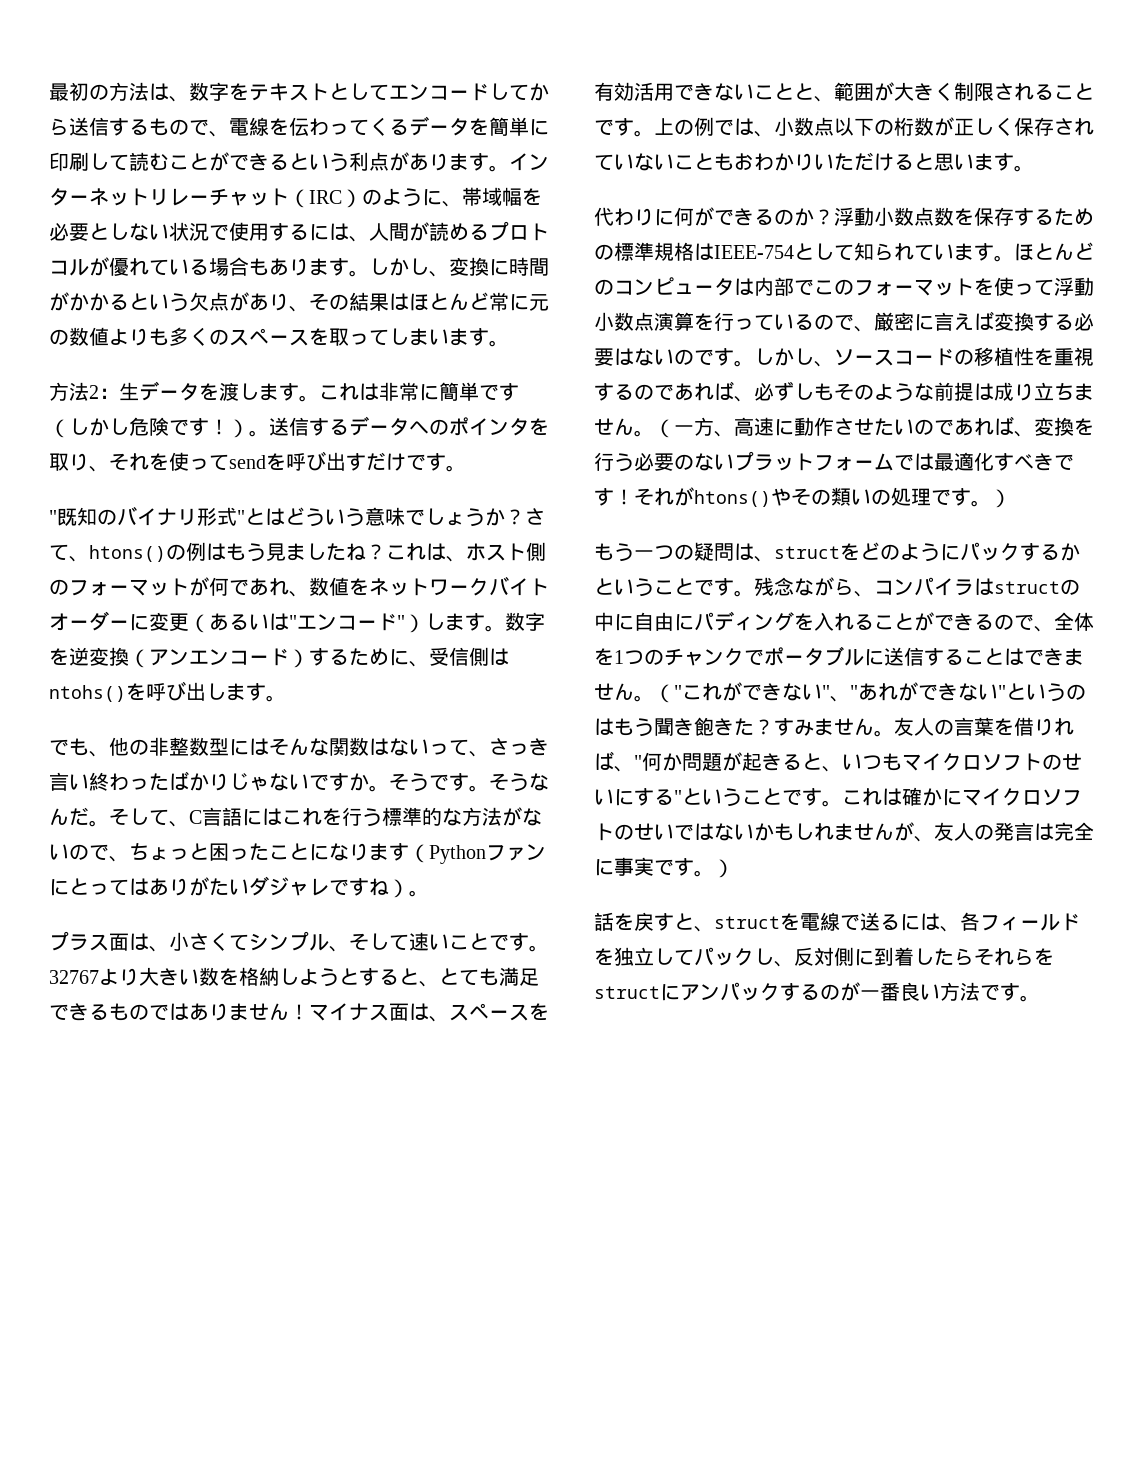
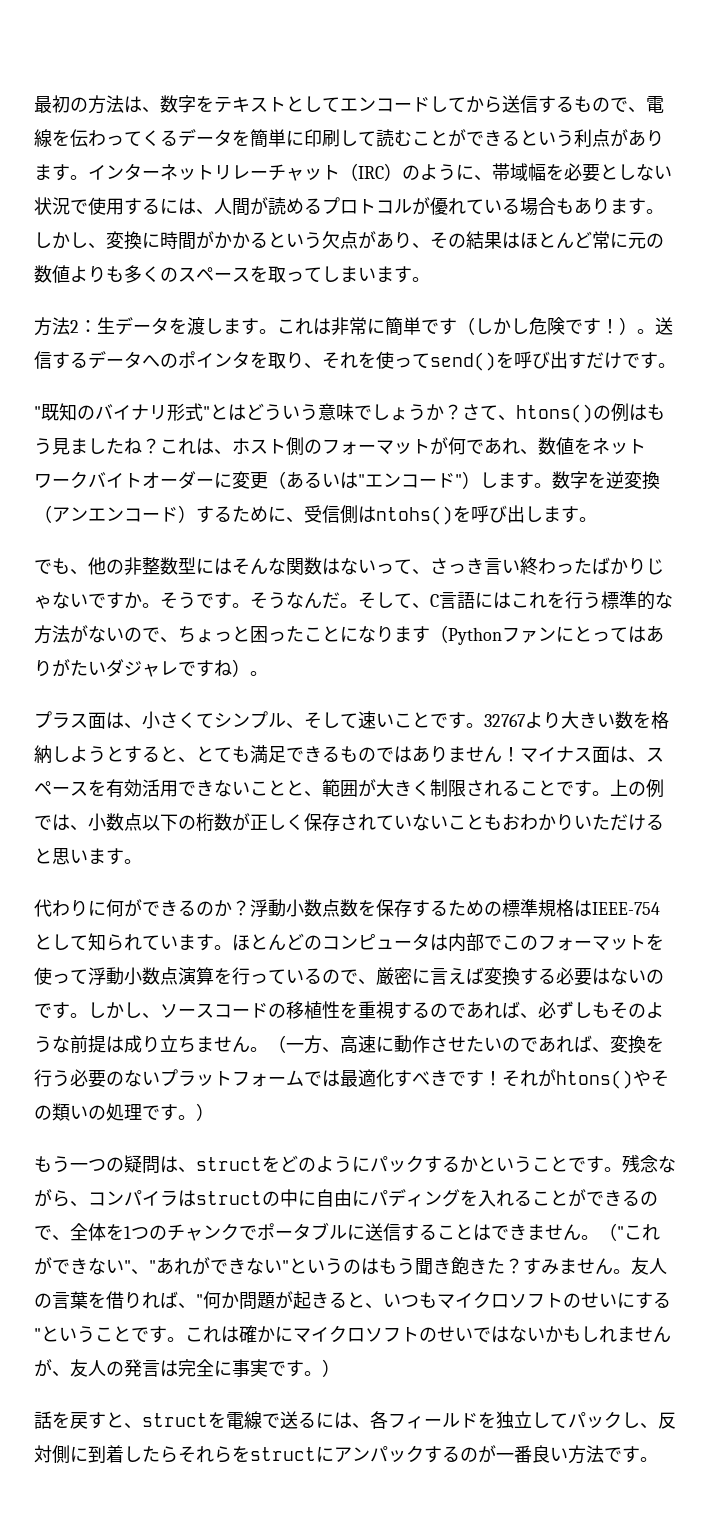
- 送信するデータへのポインタを取り、それを使ってsendを呼び出すだけです。
+ 送信するデータへのポインタを取り、それを使ってsend()を呼び出すだけです。

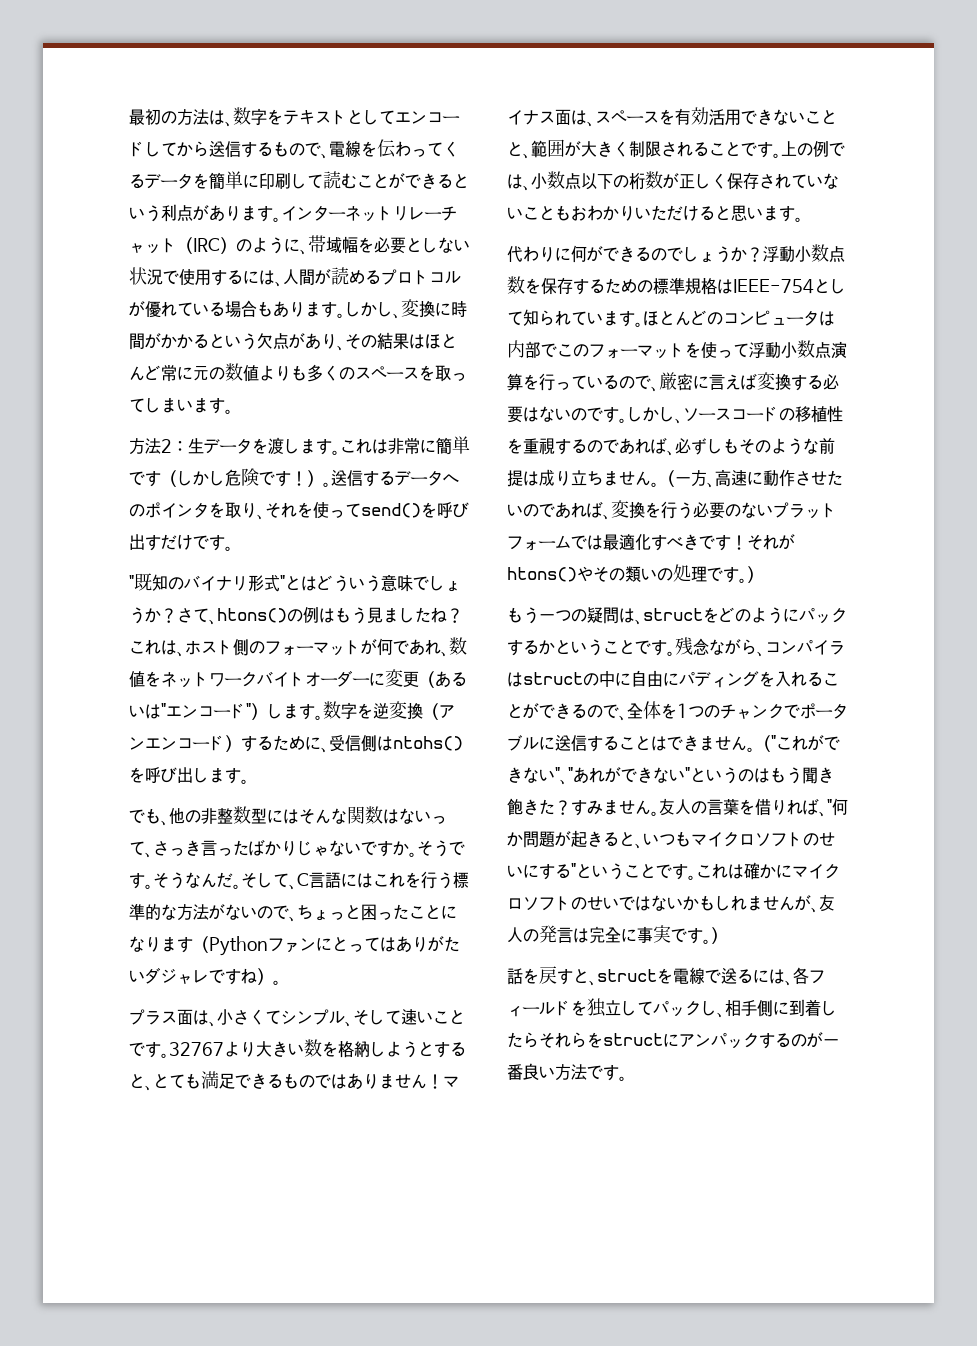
- でも、他の非整数型にはそんな関数はないって、さっき言い終わったばかりじゃないですか。
+ でも、他の非整数型にはそんな関数はないって、さっき言ったばかりじゃないですか。
- 代わりに何ができるのか？
+ 代わりに何ができるのでしょうか？
- 話を戻すと、structを電線で送るには、各フィールドを独立してパックし、反対側に到着したらそれらをstructにアンパックするのが一番良い方法です。
+ 話を戻すと、structを電線で送るには、各フィールドを独立してパックし、相手側に到着したらそれらをstructにアンパックするのが一番良い方法です。

